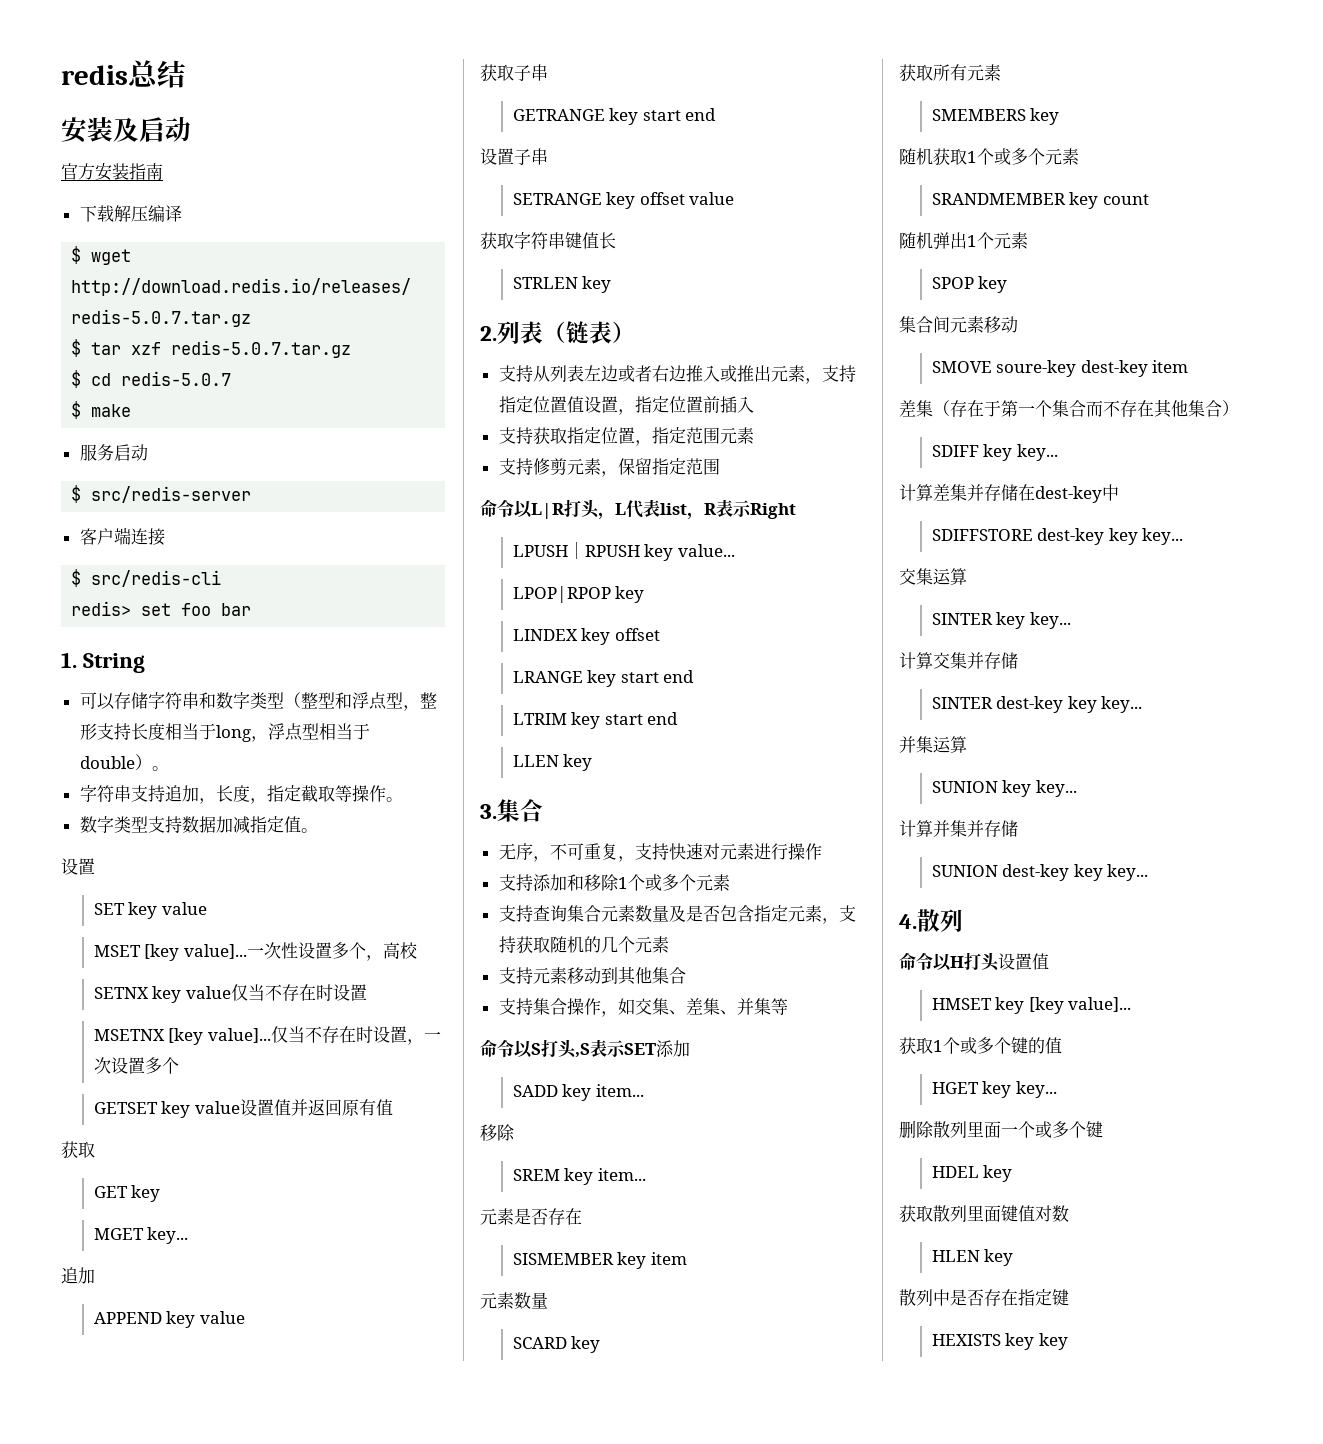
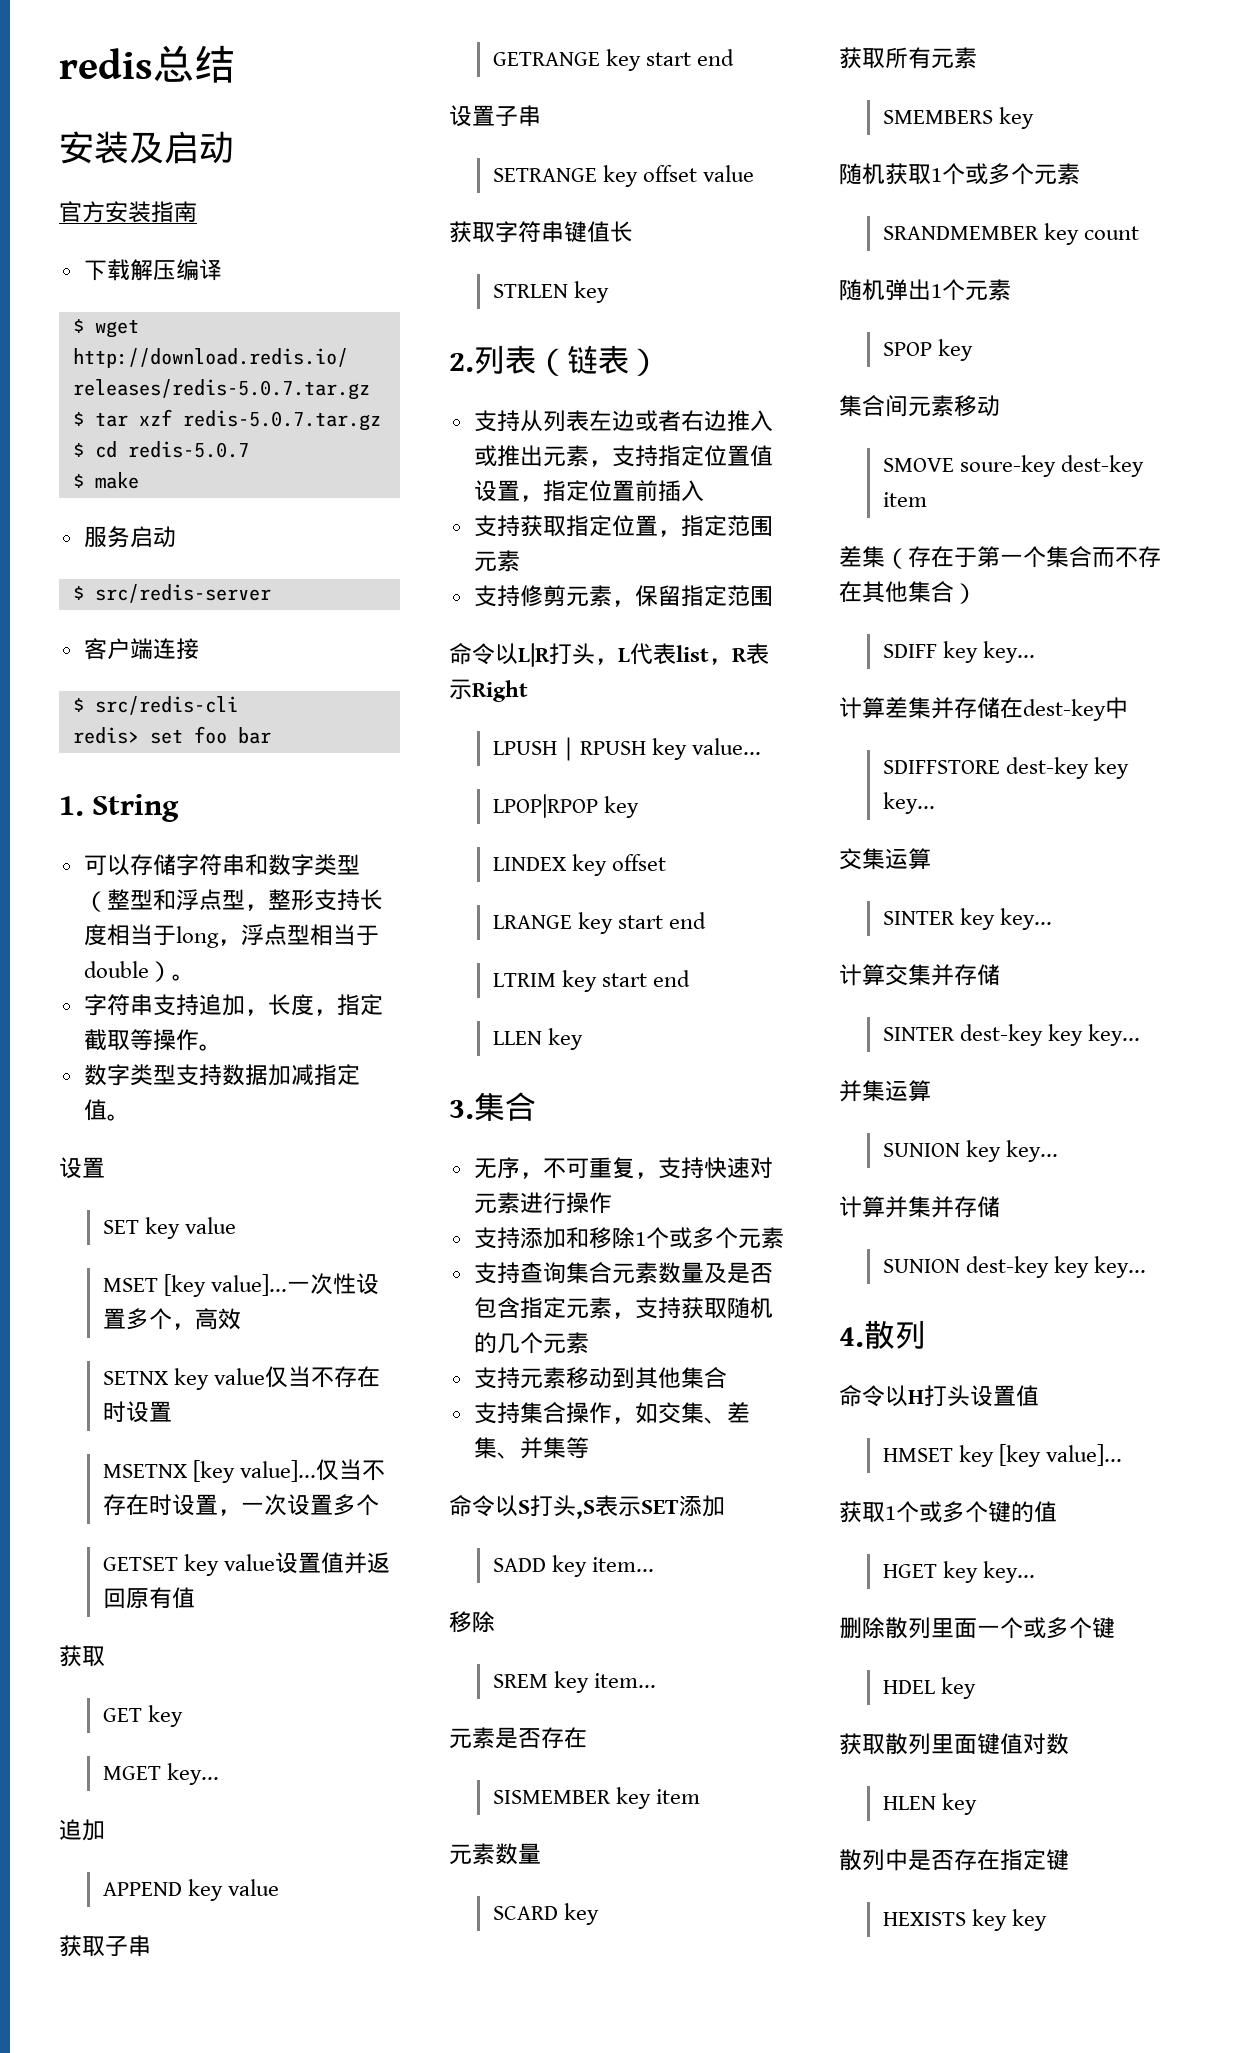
- 一次性设置多个，高校
+ 一次性设置多个，高效

